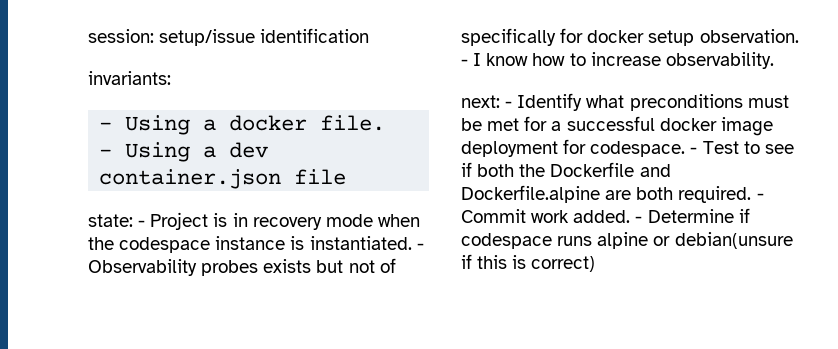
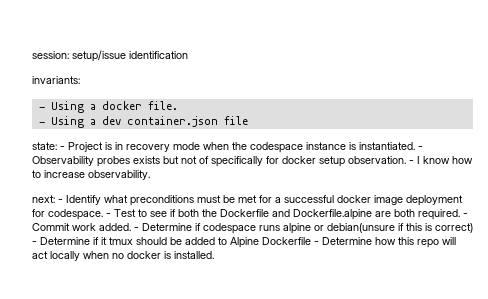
- - Determine if codespace runs alpine or debian(unsure if this is correct)
+ - Determine if codespace runs alpine or debian(unsure if this is correct) - Determine if it tmux should be added to Alpine Dockerfile - Determine how this repo will act locally when no docker is installed.

